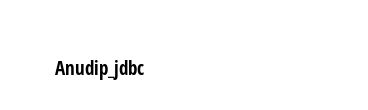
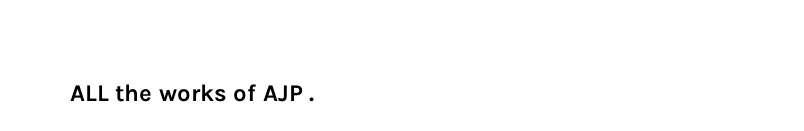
- Anudip_jdbc
+ ALL the works of AJP .

